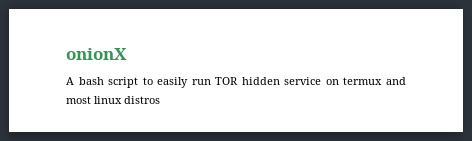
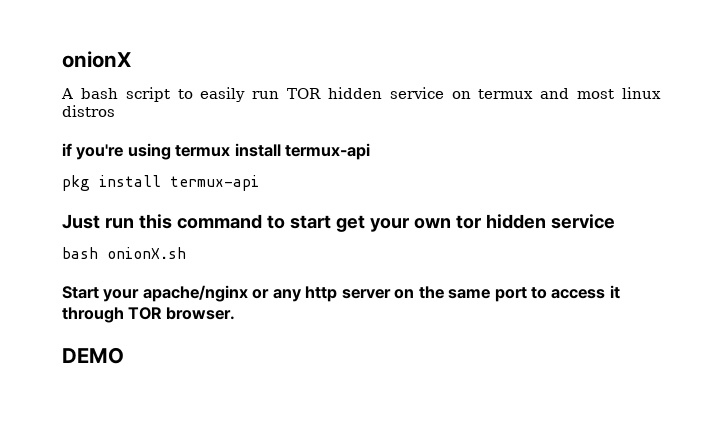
+ if you're using termux install termux-api
+ pkg install termux-api
+ Just run this command to start get your own tor hidden service
+ bash onionX.sh
+ Start your apache/nginx or any http server on the same port to access it through TOR browser.
+ DEMO

